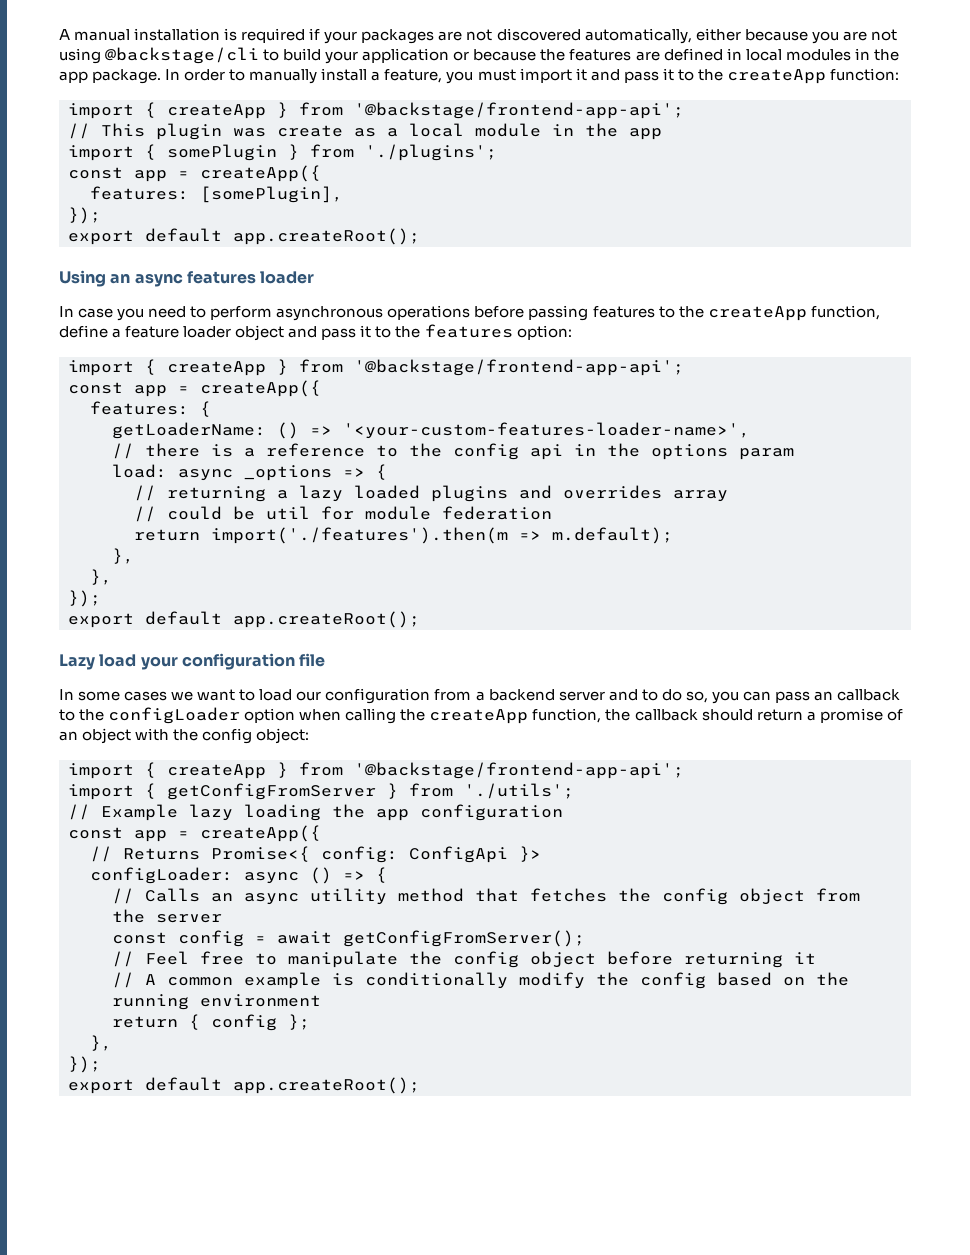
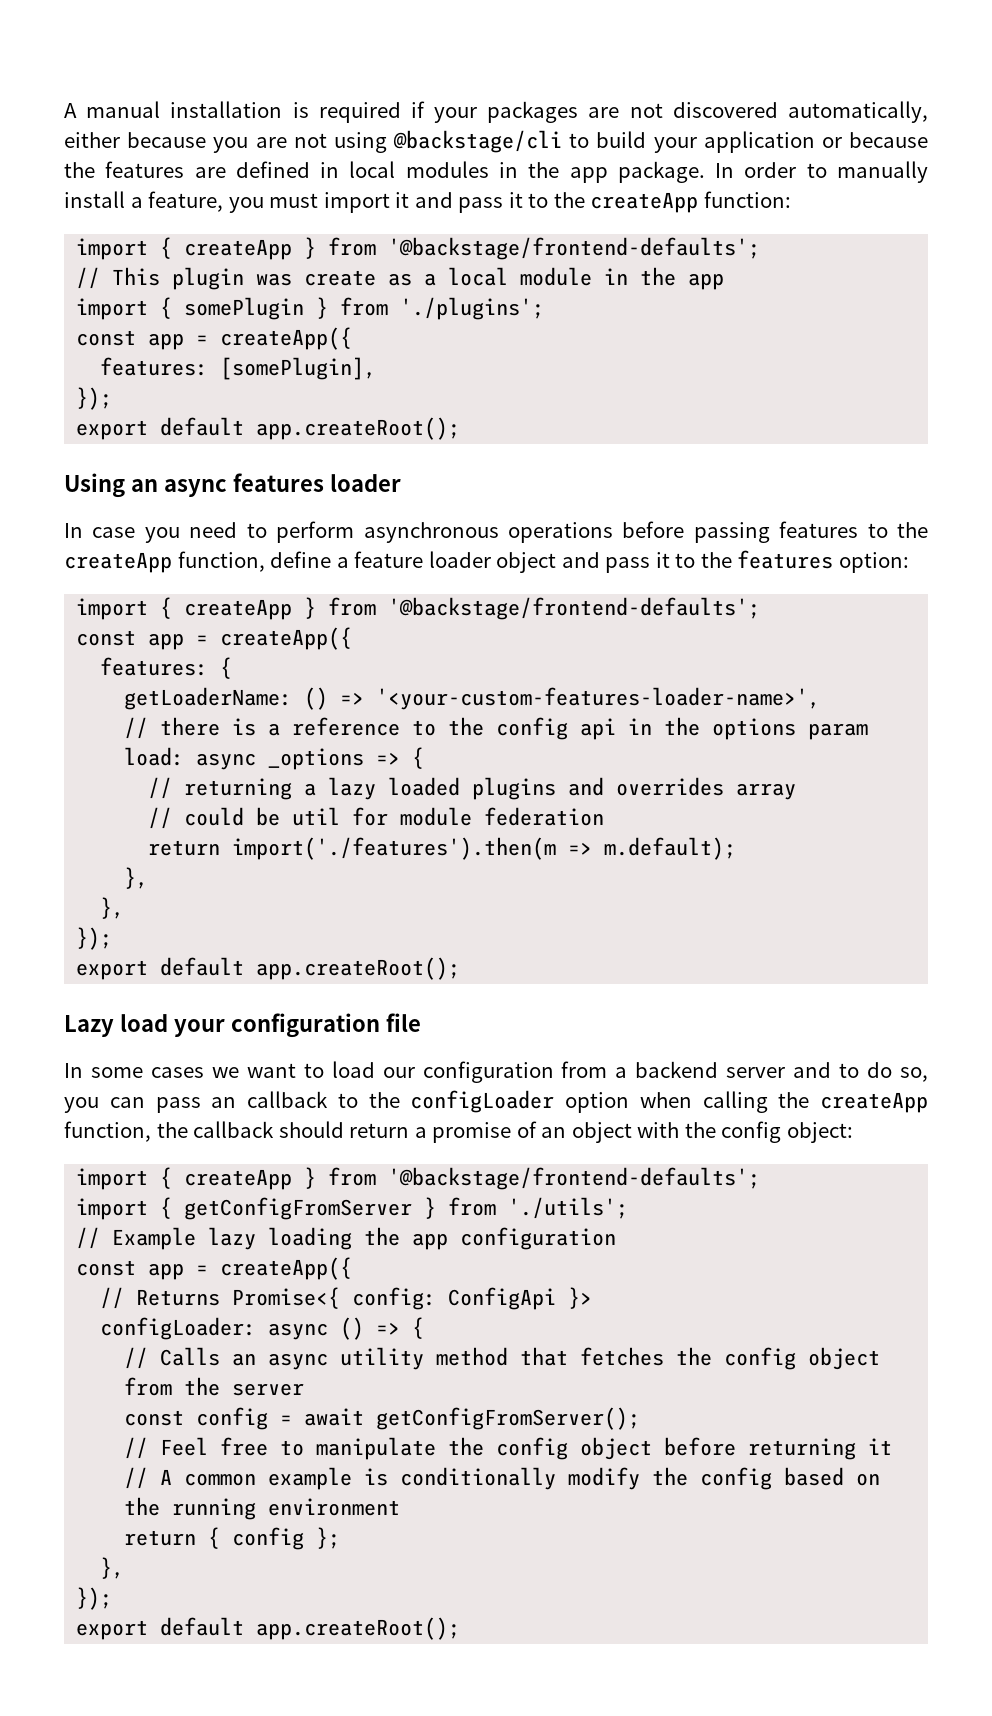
  In order to manually install a feature, you must import it and pass it to the createApp function:
- import { createApp } from '@backstage/frontend-app-api';
+ import { createApp } from '@backstage/frontend-defaults';
  In case you need to perform asynchronous operations before passing features to the createApp function, define a feature loader object and pass it to the features option:
- import { createApp } from '@backstage/frontend-app-api';
+ import { createApp } from '@backstage/frontend-defaults';
  In some cases we want to load our configuration from a backend server and to do so, you can pass an callback to the configLoader option when calling the createApp function, the callback should return a promise of an object with the config object:
- import { createApp } from '@backstage/frontend-app-api';
+ import { createApp } from '@backstage/frontend-defaults';

